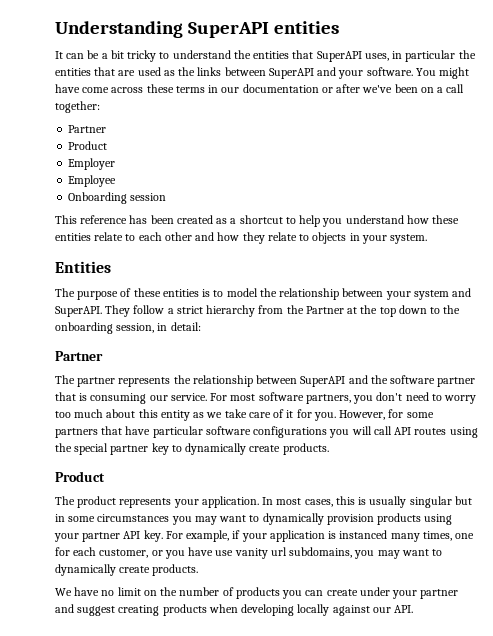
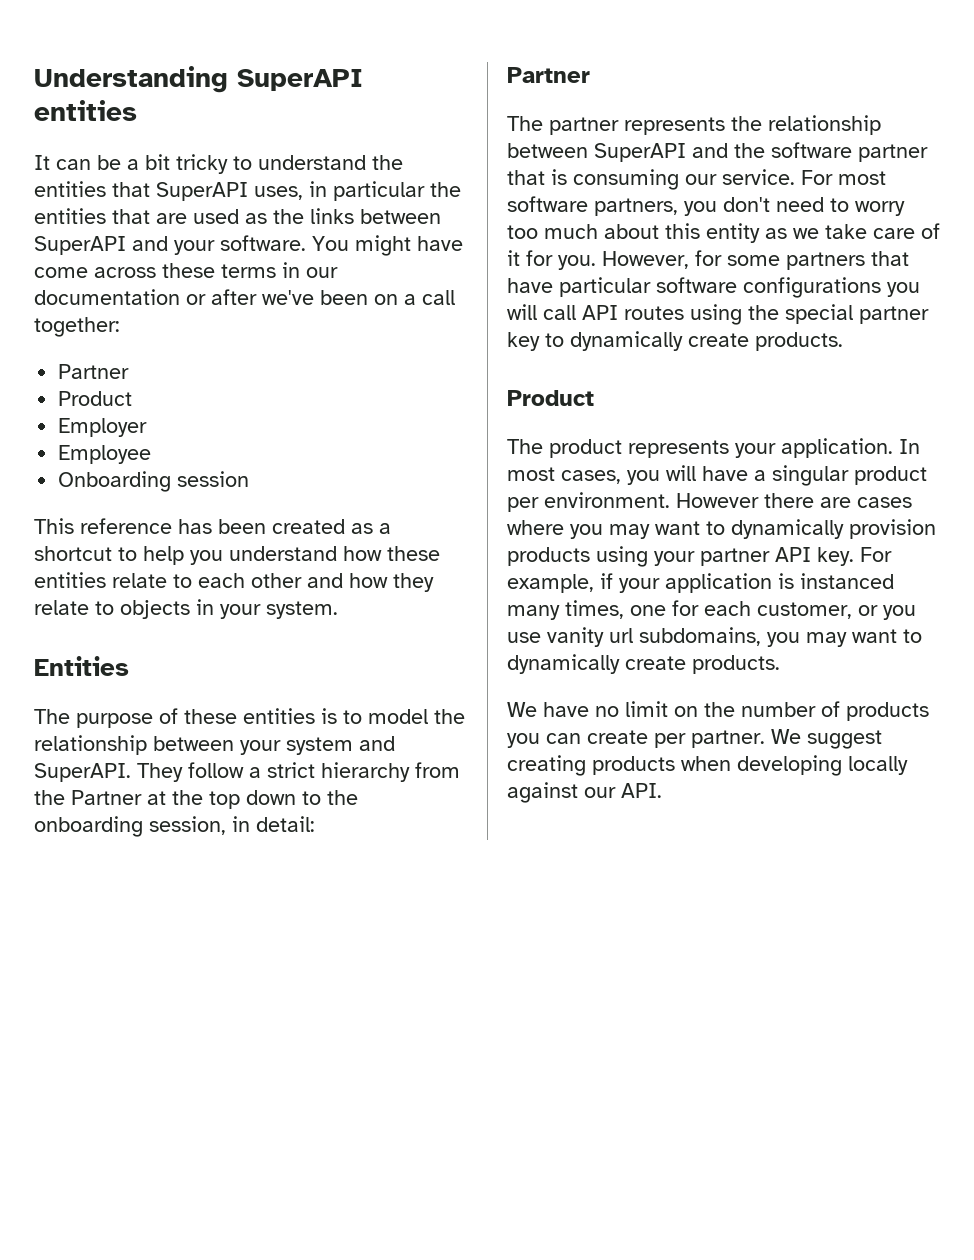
- In most cases, this is usually singular but in some circumstances you may want to dynamically provision products using your partner API key.
+ In most cases, you will have a singular product per environment. However there are cases where you may want to dynamically provision products using your partner API key.
- For example, if your application is instanced many times, one for each customer, or you have use vanity url subdomains, you may want to dynamically create products.
+ For example, if your application is instanced many times, one for each customer, or you use vanity url subdomains, you may want to dynamically create products.
- We have no limit on the number of products you can create under your partner and suggest creating products when developing locally against our API.
+ We have no limit on the number of products you can create per partner. We suggest creating products when developing locally against our API.

